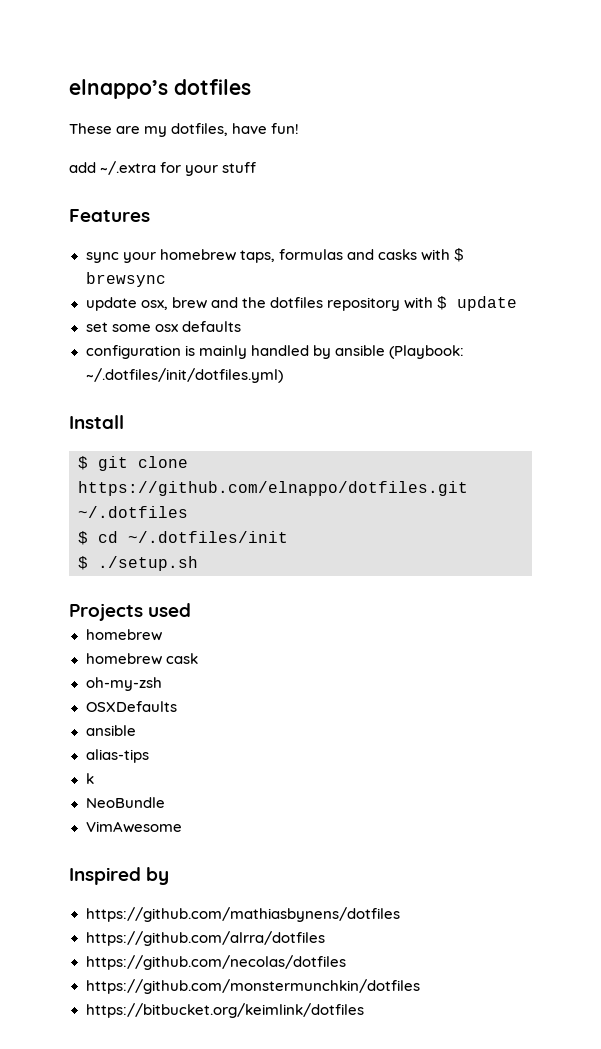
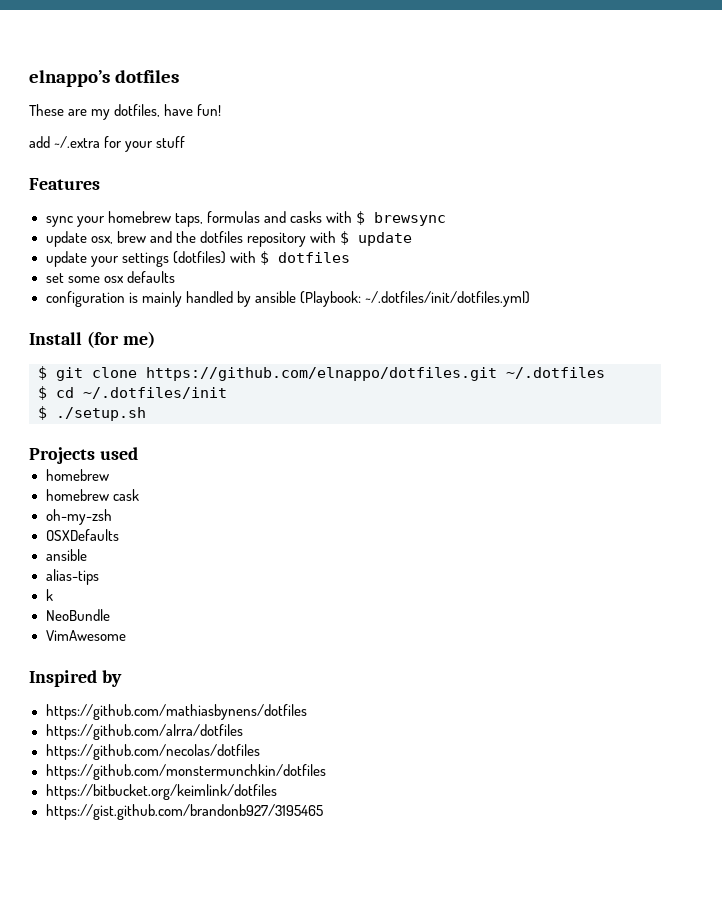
+ update your settings (dotfiles) with $ dotfiles
- Install
+ Install (for me)
+ https://gist.github.com/brandonb927/3195465

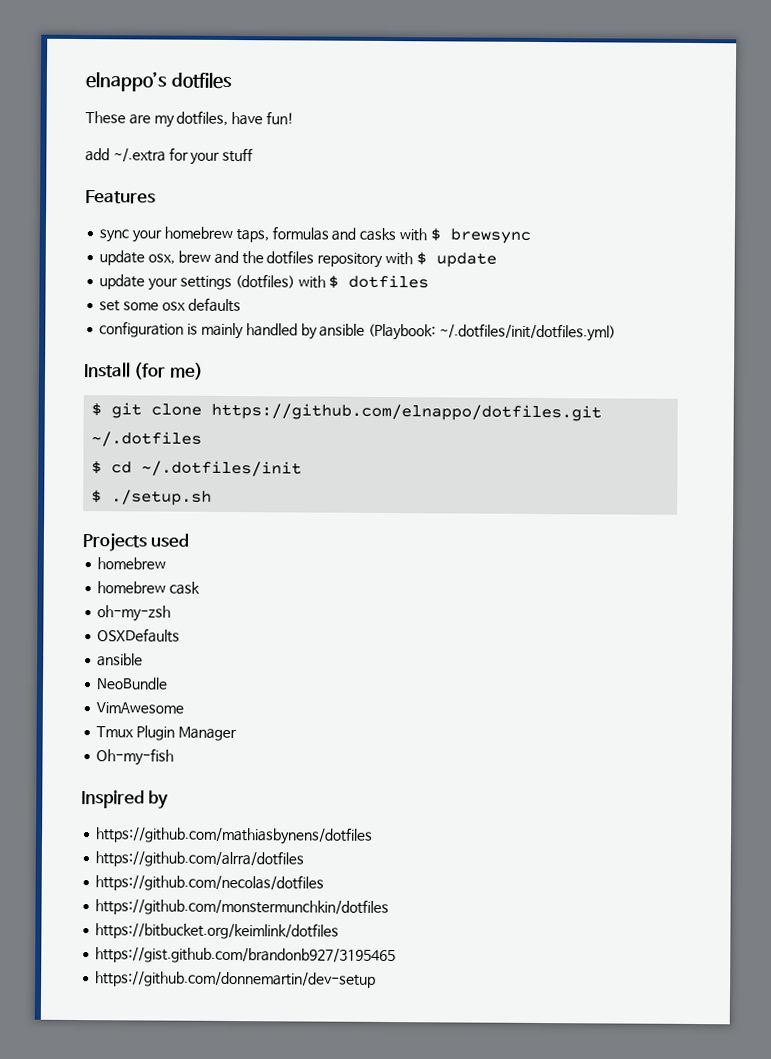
- alias-tips
- k
+ Tmux Plugin Manager
+ Oh-my-fish
+ https://github.com/donnemartin/dev-setup

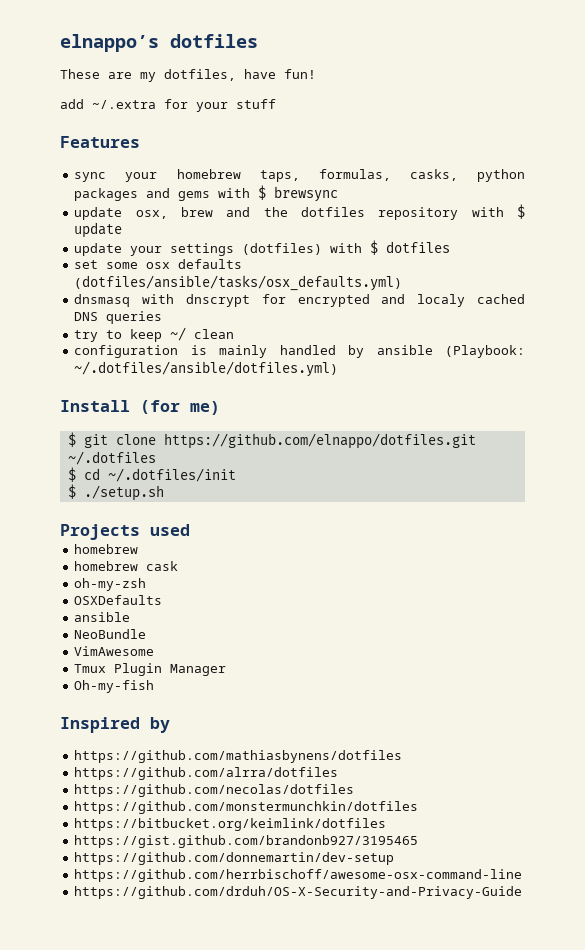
- sync your homebrew taps, formulas and casks with $ brewsync
+ sync your homebrew taps, formulas, casks, python packages and gems with $ brewsync
- set some osx defaults
+ set some osx defaults (dotfiles/ansible/tasks/osx_defaults.yml)
+ dnsmasq with dnscrypt for encrypted and localy cached DNS queries
+ try to keep ~/ clean
- configuration is mainly handled by ansible (Playbook: ~/.dotfiles/init/dotfiles.yml)
+ configuration is mainly handled by ansible (Playbook: ~/.dotfiles/ansible/dotfiles.yml)
+ https://github.com/herrbischoff/awesome-osx-command-line
+ https://github.com/drduh/OS-X-Security-and-Privacy-Guide

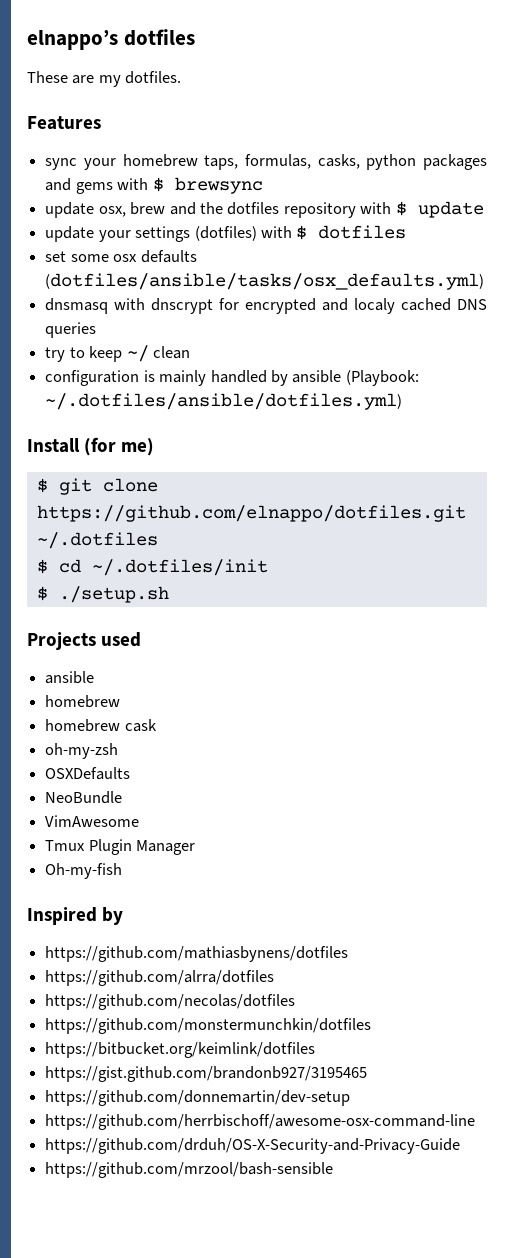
- These are my dotfiles, have fun!
- add ~/.extra for your stuff
+ These are my dotfiles.
  Projects used
+ ansible
  OSXDefaults
- ansible
+ https://github.com/mrzool/bash-sensible

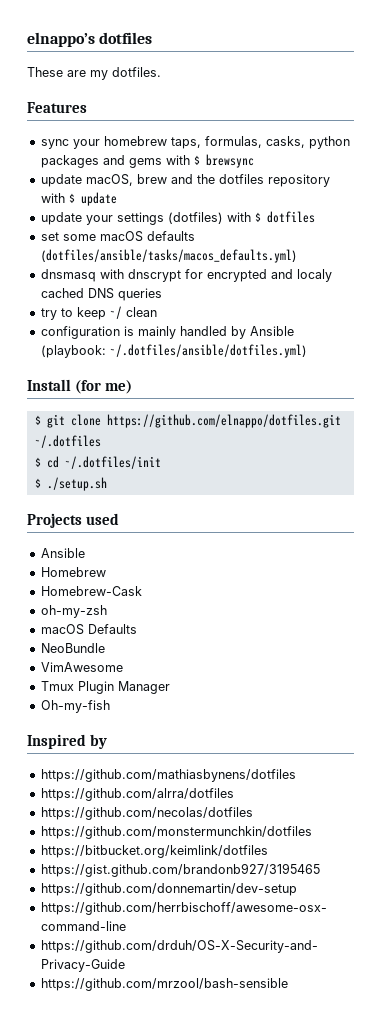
- update osx, brew and the dotfiles repository with $ update
+ update macOS, brew and the dotfiles repository with $ update
- set some osx defaults (dotfiles/ansible/tasks/osx_defaults.yml)
+ set some macOS defaults (dotfiles/ansible/tasks/macos_defaults.yml)
- configuration is mainly handled by ansible (Playbook: ~/.dotfiles/ansible/dotfiles.yml)
+ configuration is mainly handled by Ansible (playbook: ~/.dotfiles/ansible/dotfiles.yml)
  Projects used
- ansible
- homebrew
- homebrew cask
+ Ansible
+ Homebrew
+ Homebrew-Cask
- OSXDefaults
+ macOS Defaults

